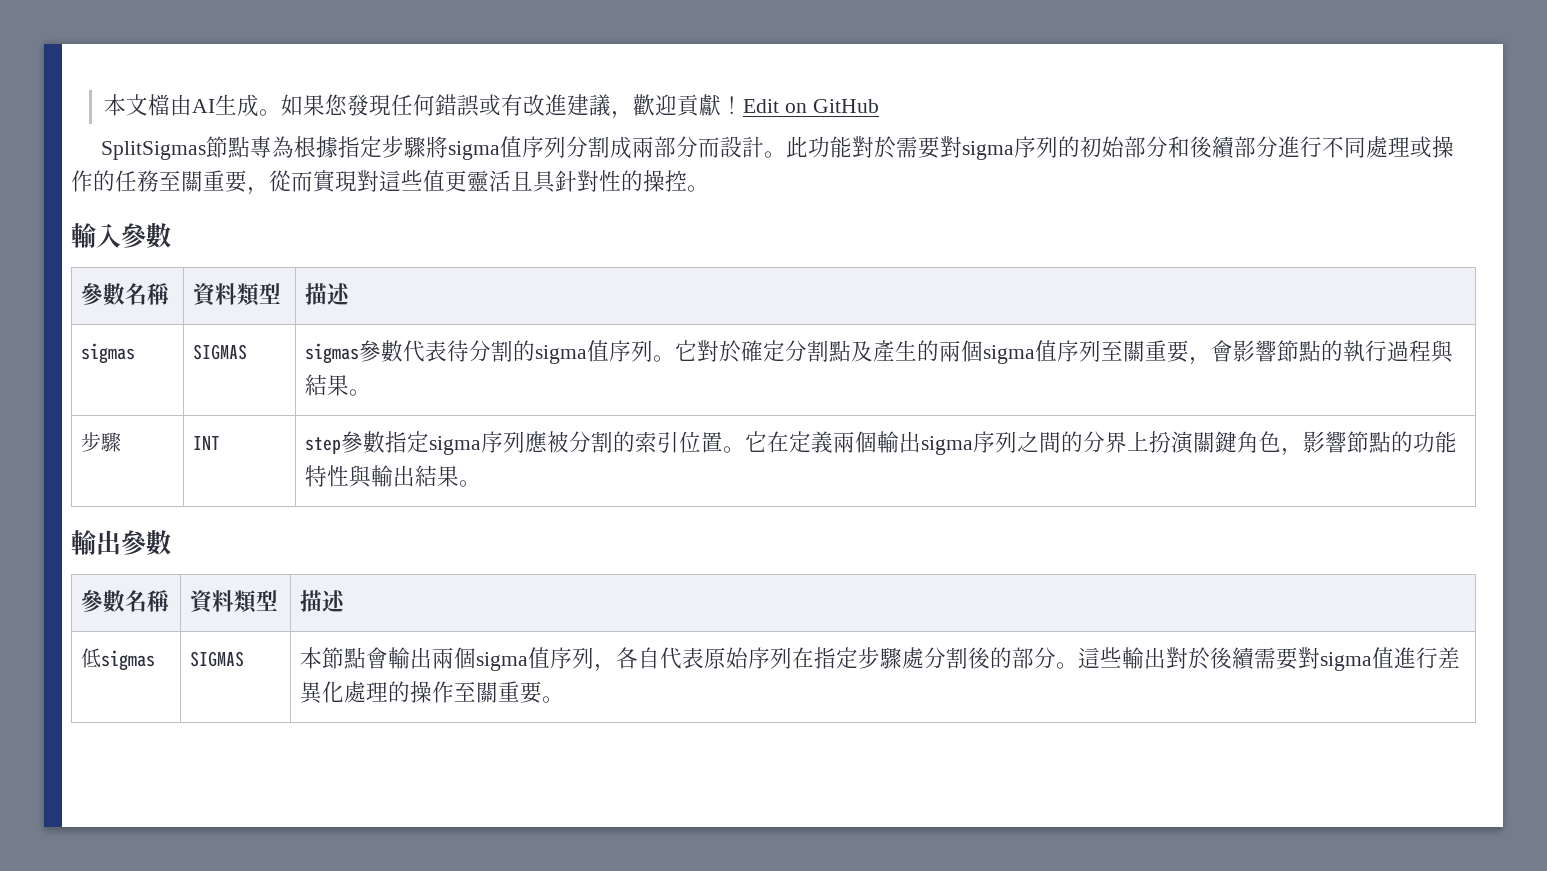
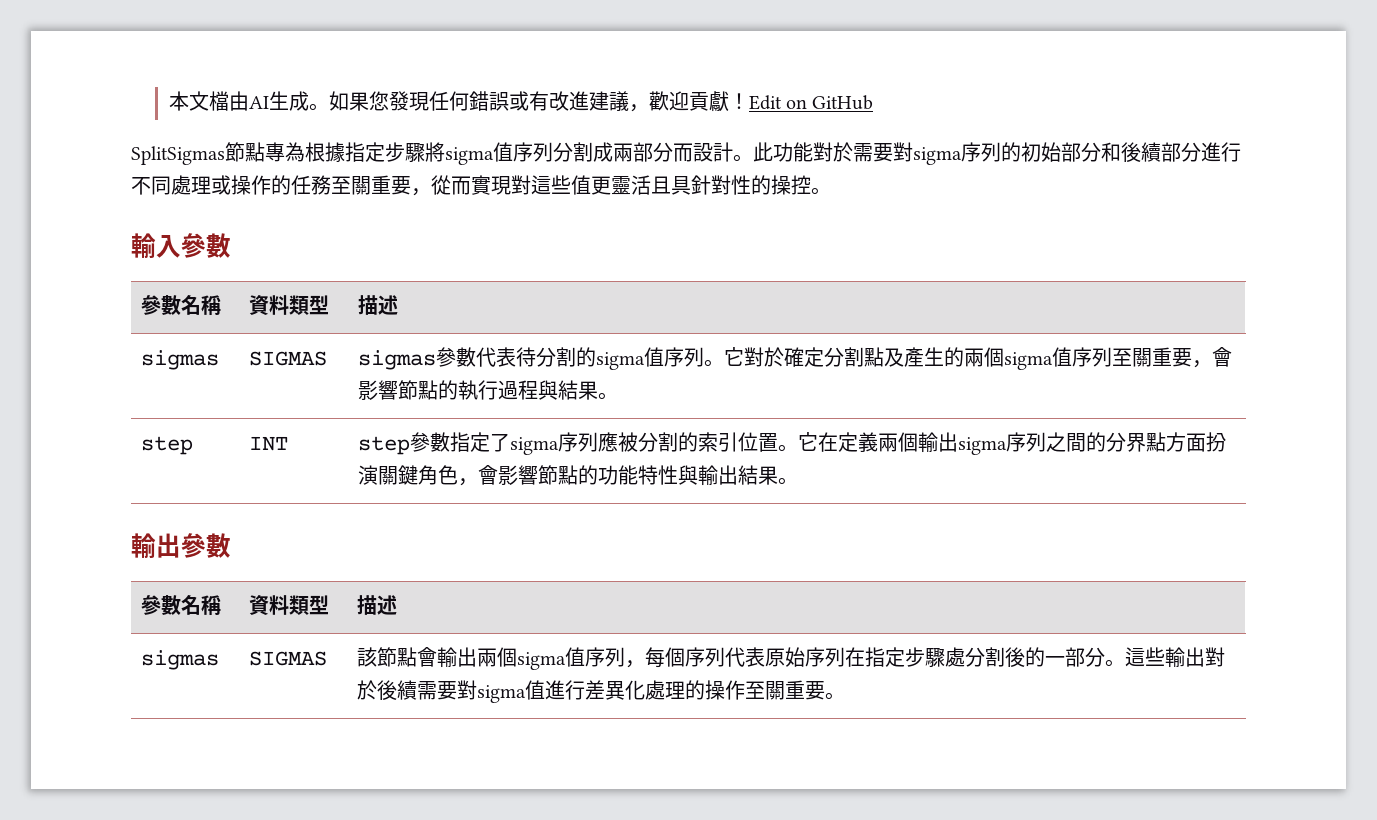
- 步驟 | INT | step參數指定sigma序列應被分割的索引位置。它在定義兩個輸出sigma序列之間的分界上扮演關鍵角色，影響節點的功能特性與輸出結果。
+ step | INT | step參數指定了sigma序列應被分割的索引位置。它在定義兩個輸出sigma序列之間的分界點方面扮演關鍵角色，會影響節點的功能特性與輸出結果。
- 低sigmas | SIGMAS | 本節點會輸出兩個sigma值序列，各自代表原始序列在指定步驟處分割後的部分。這些輸出對於後續需要對sigma值進行差異化處理的操作至關重要。
+ sigmas | SIGMAS | 該節點會輸出兩個sigma值序列，每個序列代表原始序列在指定步驟處分割後的一部分。這些輸出對於後續需要對sigma值進行差異化處理的操作至關重要。

